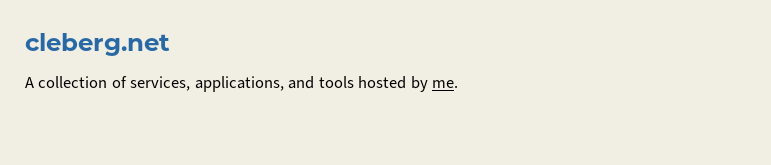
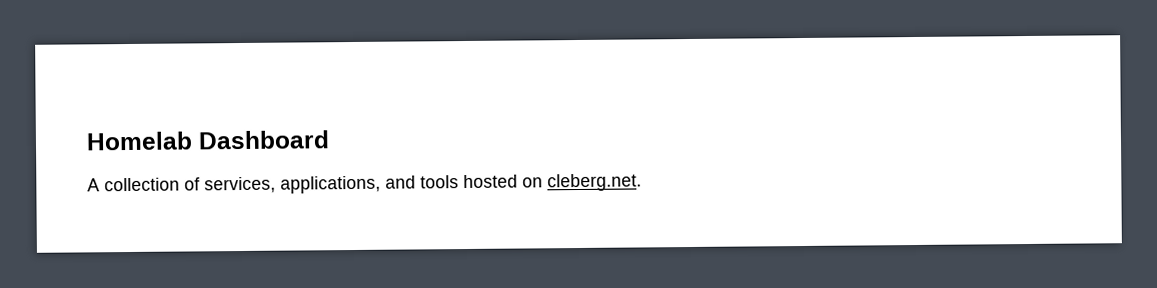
- cleberg.net
+ Homelab Dashboard
- A collection of services, applications, and tools hosted by me.
+ A collection of services, applications, and tools hosted on cleberg.net.

